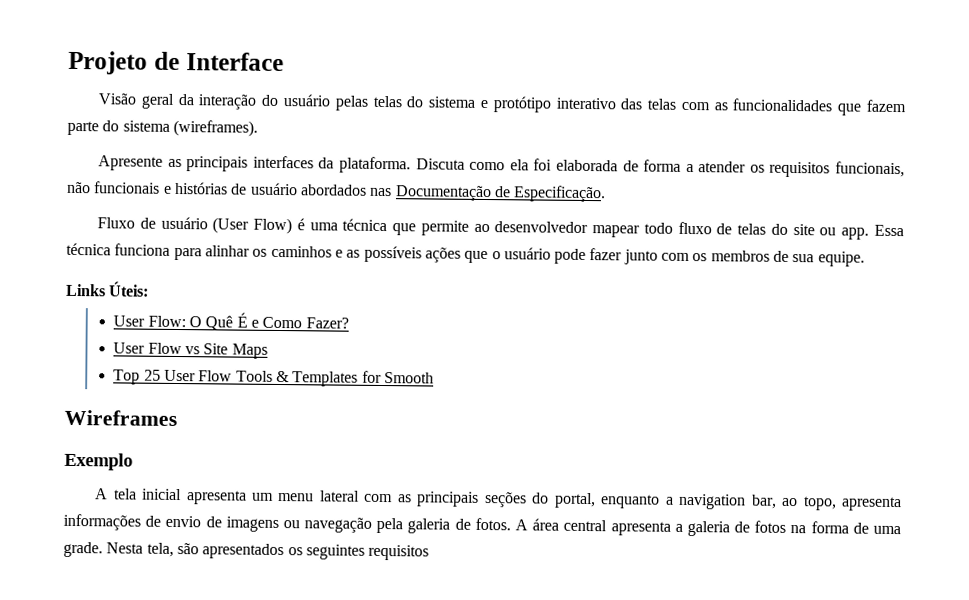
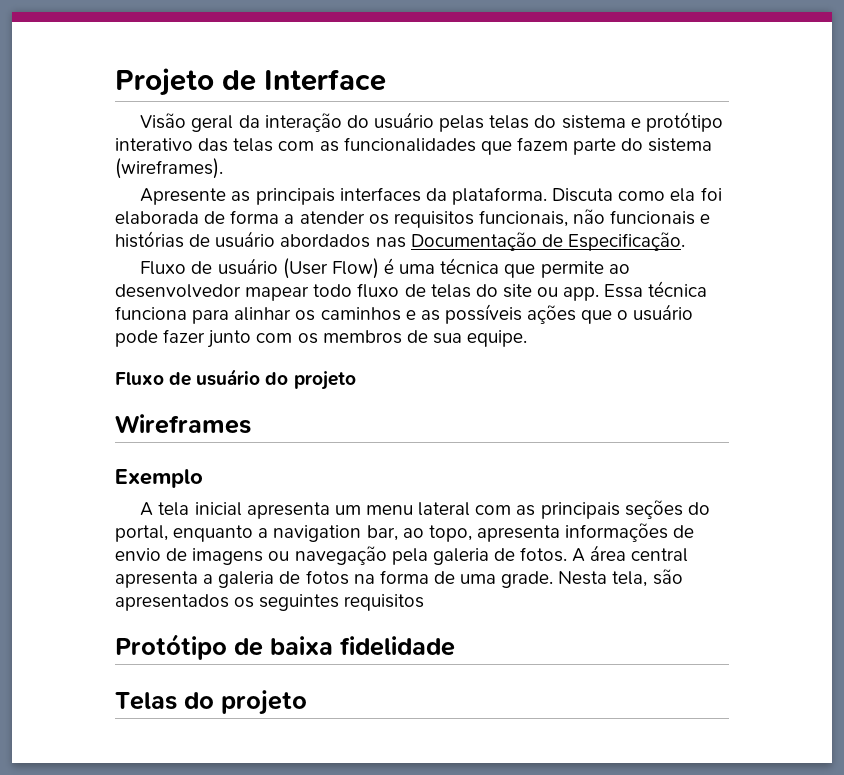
- Links Úteis:
- User Flow: O Quê É e Como Fazer?
- User Flow vs Site Maps
- Top 25 User Flow Tools & Templates for Smooth
+ Fluxo de usuário do projeto
+ Protótipo de baixa fidelidade
+ Telas do projeto

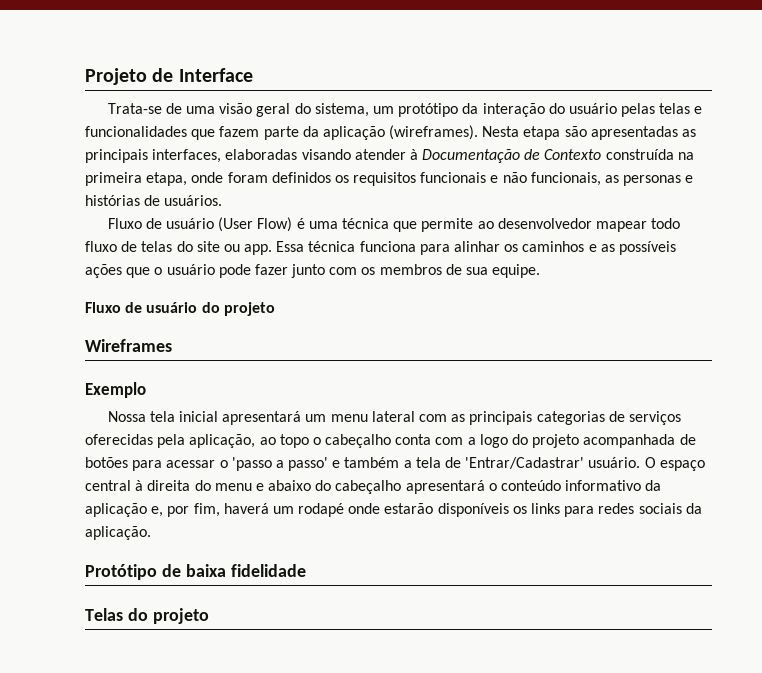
- Visão geral da interação do usuário pelas telas do sistema e protótipo interativo das telas com as funcionalidades que fazem parte do sistema (wireframes).
- Apresente as principais interfaces da plataforma. Discuta como ela foi elaborada de forma a atender os requisitos funcionais, não funcionais e histórias de usuário abordados nas Documentação de Especificação.
+ Trata-se de uma visão geral do sistema, um protótipo da interação do usuário pelas telas e funcionalidades que fazem parte da aplicação (wireframes). Nesta etapa são apresentadas as principais interfaces, elaboradas visando atender à Documentação de Contexto construída na primeira etapa, onde foram definidos os requisitos funcionais e não funcionais, as personas e histórias de usuários.
- A tela inicial apresenta um menu lateral com as principais seções do portal, enquanto a navigation bar, ao topo, apresenta informações de envio de imagens ou navegação pela galeria de fotos. A área central apresenta a galeria de fotos na forma de uma grade. Nesta tela, são apresentados os seguintes requisitos
+ Nossa tela inicial apresentará um menu lateral com as principais categorias de serviços oferecidas pela aplicação, ao topo o cabeçalho conta com a logo do projeto acompanhada de botões para acessar o 'passo a passo' e também a tela de 'Entrar/Cadastrar' usuário. O espaço central à direita do menu e abaixo do cabeçalho apresentará o conteúdo informativo da aplicação e, por fim, haverá um rodapé onde estarão disponíveis os links para redes sociais da aplicação.

